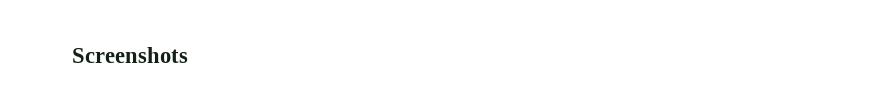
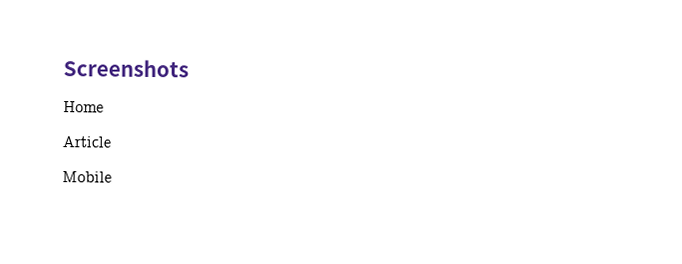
+ Home
+ Article
+ Mobile

